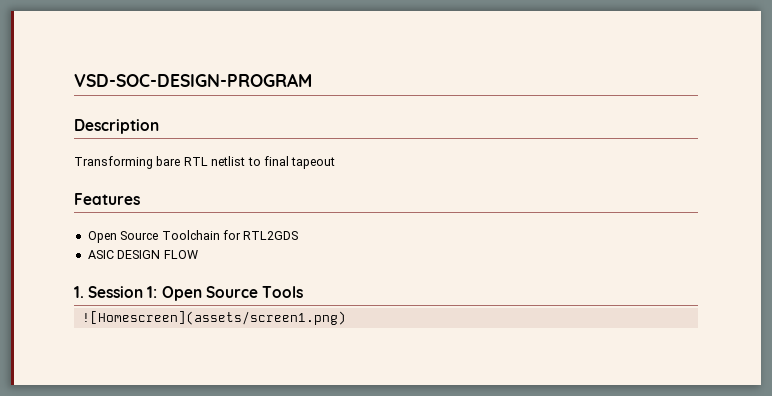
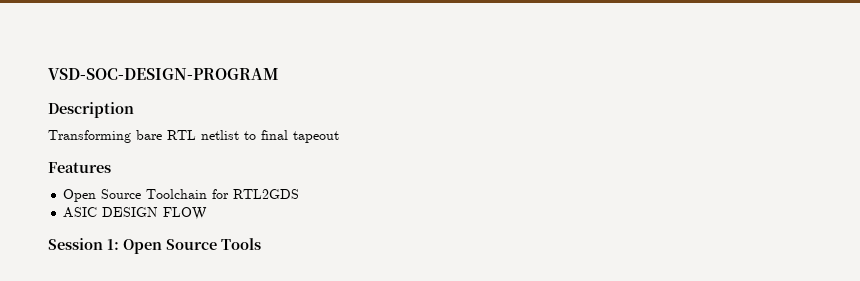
- 1. Session 1: Open Source Tools
+ Session 1: Open Source Tools
- ![Homescreen](assets/screen1.png)

